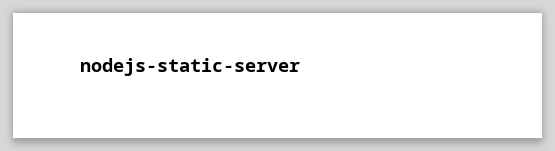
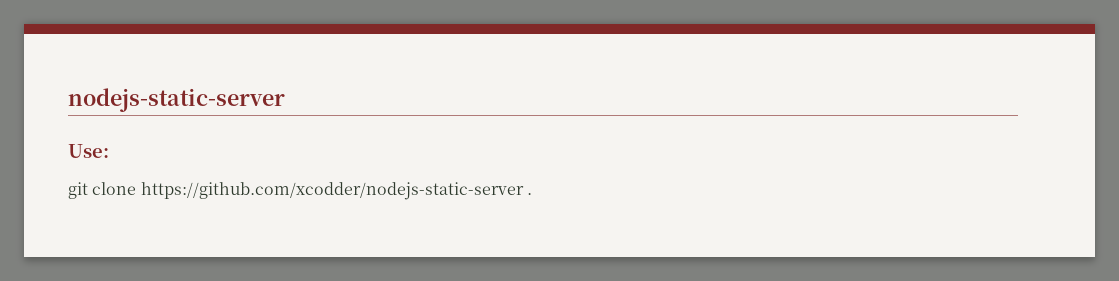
+ Use:
+ git clone https://github.com/xcodder/nodejs-static-server .

